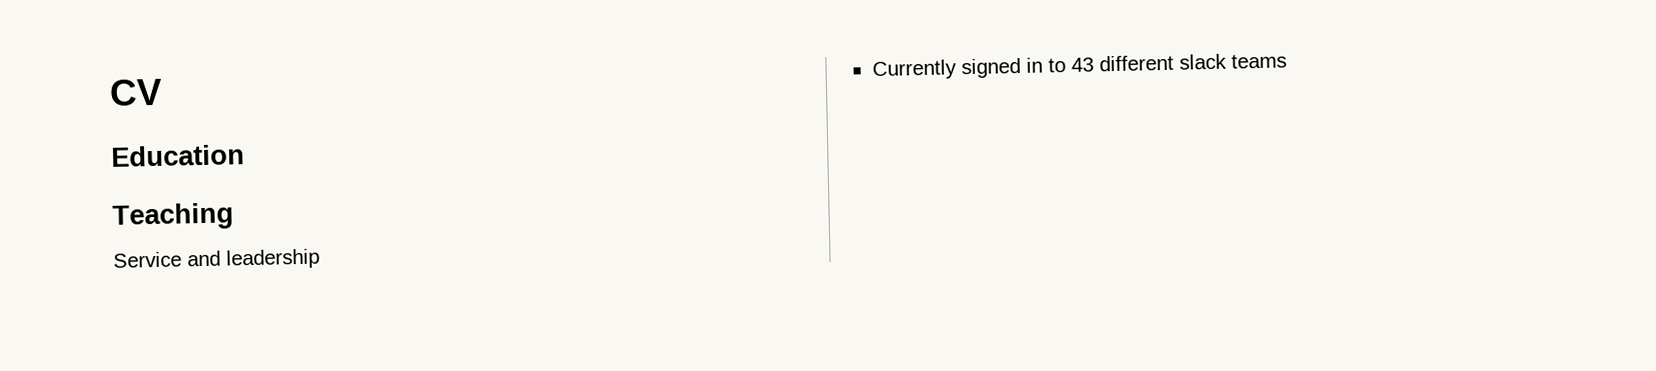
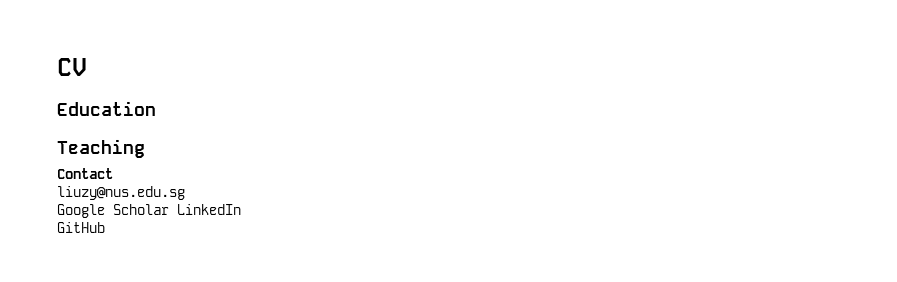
- Service and leadership
- Currently signed in to 43 different slack teams
+ Contact
+ liuzy@nus.edu.sg
+ Google Scholar LinkedIn
+ GitHub

